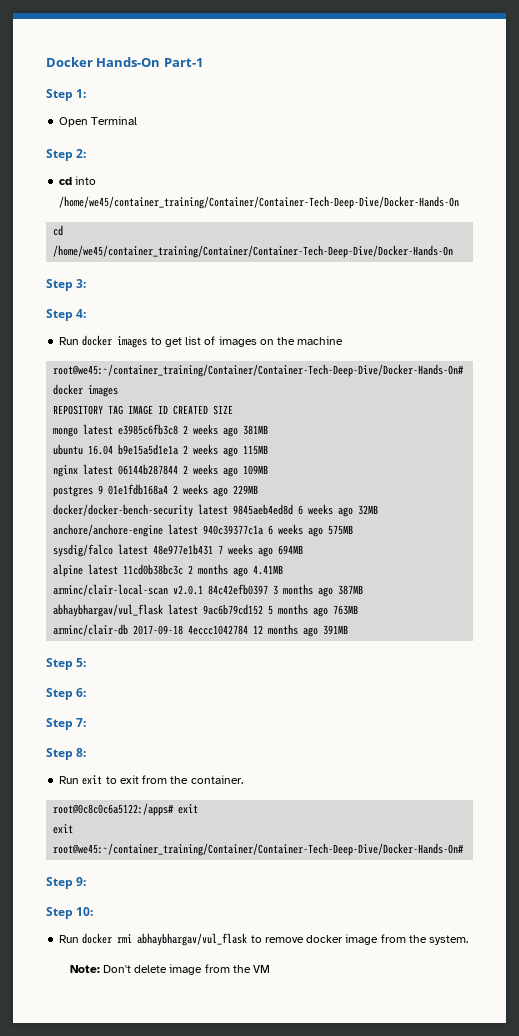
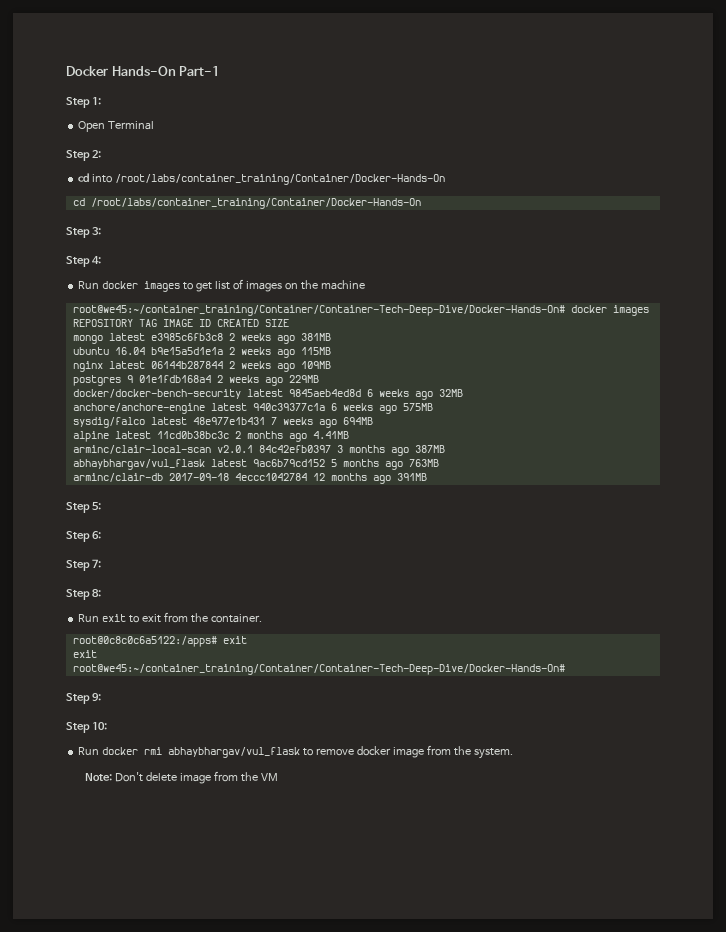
- cd into /home/we45/container_training/Container/Container-Tech-Deep-Dive/Docker-Hands-On
- cd /home/we45/container_training/Container/Container-Tech-Deep-Dive/Docker-Hands-On
+ cd into /root/labs/container_training/Container/Docker-Hands-On
+ cd /root/labs/container_training/Container/Docker-Hands-On

